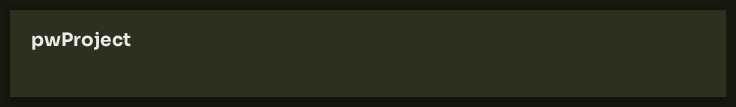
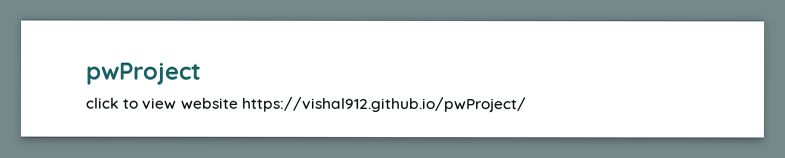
+ click to view website https://vishal912.github.io/pwProject/

